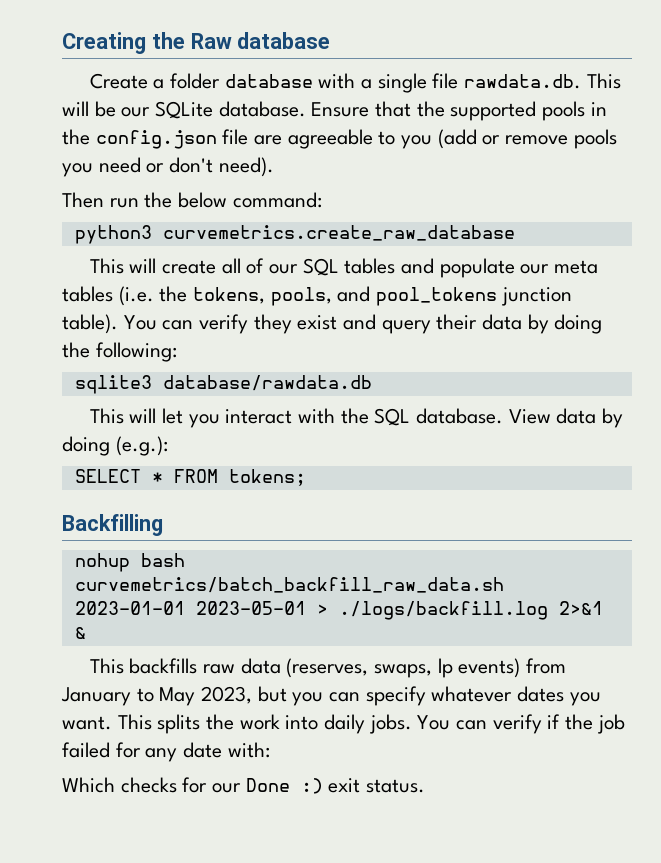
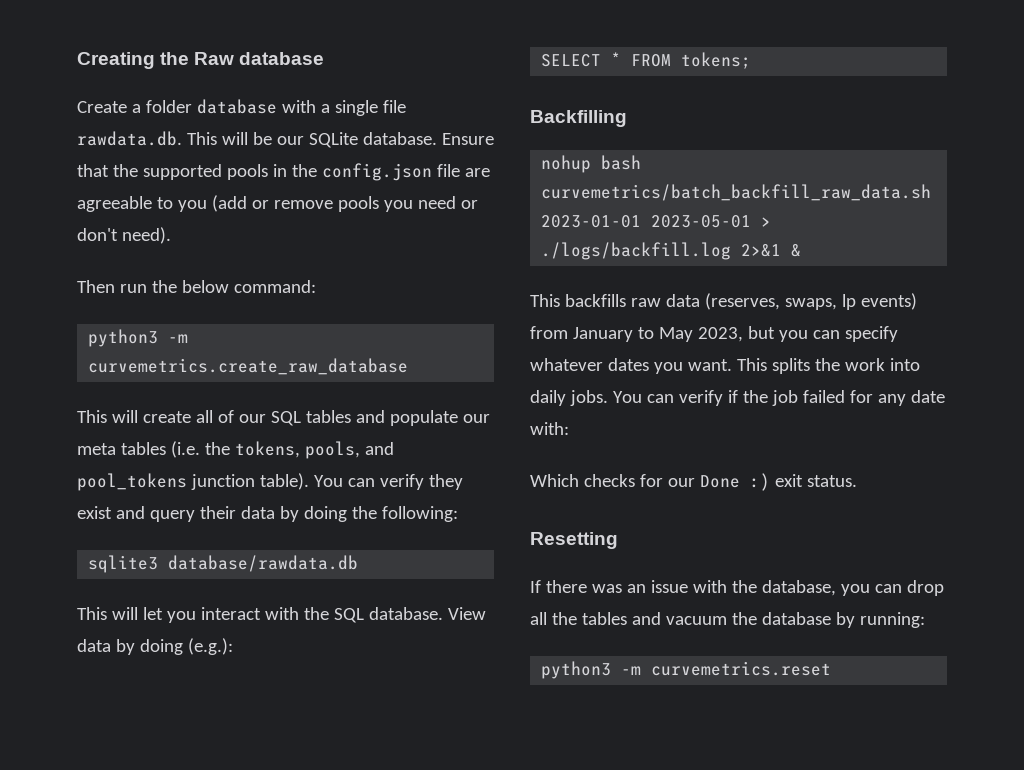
- python3 curvemetrics.create_raw_database
+ python3 -m curvemetrics.create_raw_database
+ Resetting
+ If there was an issue with the database, you can drop all the tables and vacuum the database by running:
+ python3 -m curvemetrics.reset

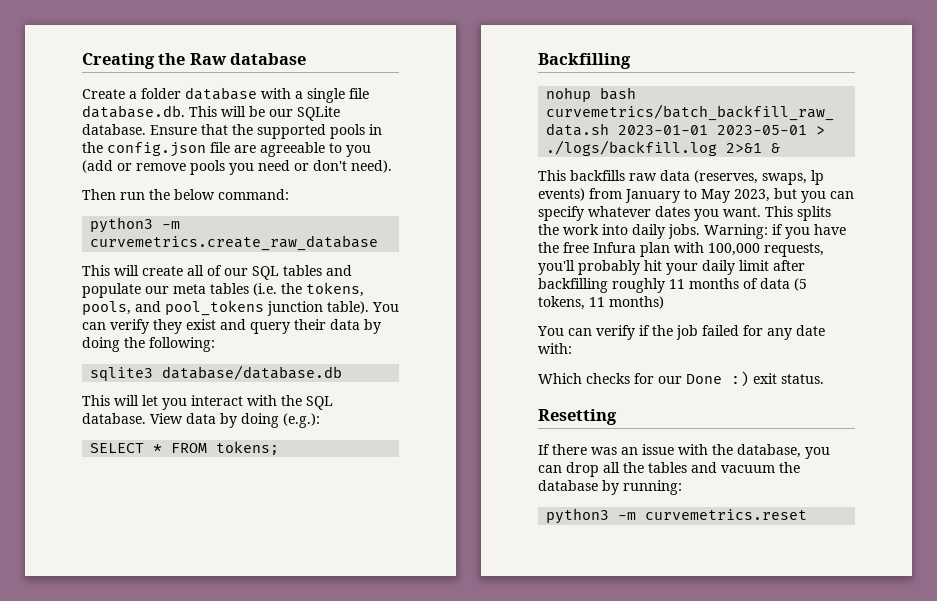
- Create a folder database with a single file rawdata.db. This will be our SQLite database.
+ Create a folder database with a single file database.db. This will be our SQLite database.
- sqlite3 database/rawdata.db
+ sqlite3 database/database.db
- This splits the work into daily jobs. You can verify if the job failed for any date with:
+ This splits the work into daily jobs. Warning: if you have the free Infura plan with 100,000 requests, you'll probably hit your daily limit after backfilling roughly 11 months of data (5 tokens, 11 months)
+ You can verify if the job failed for any date with:

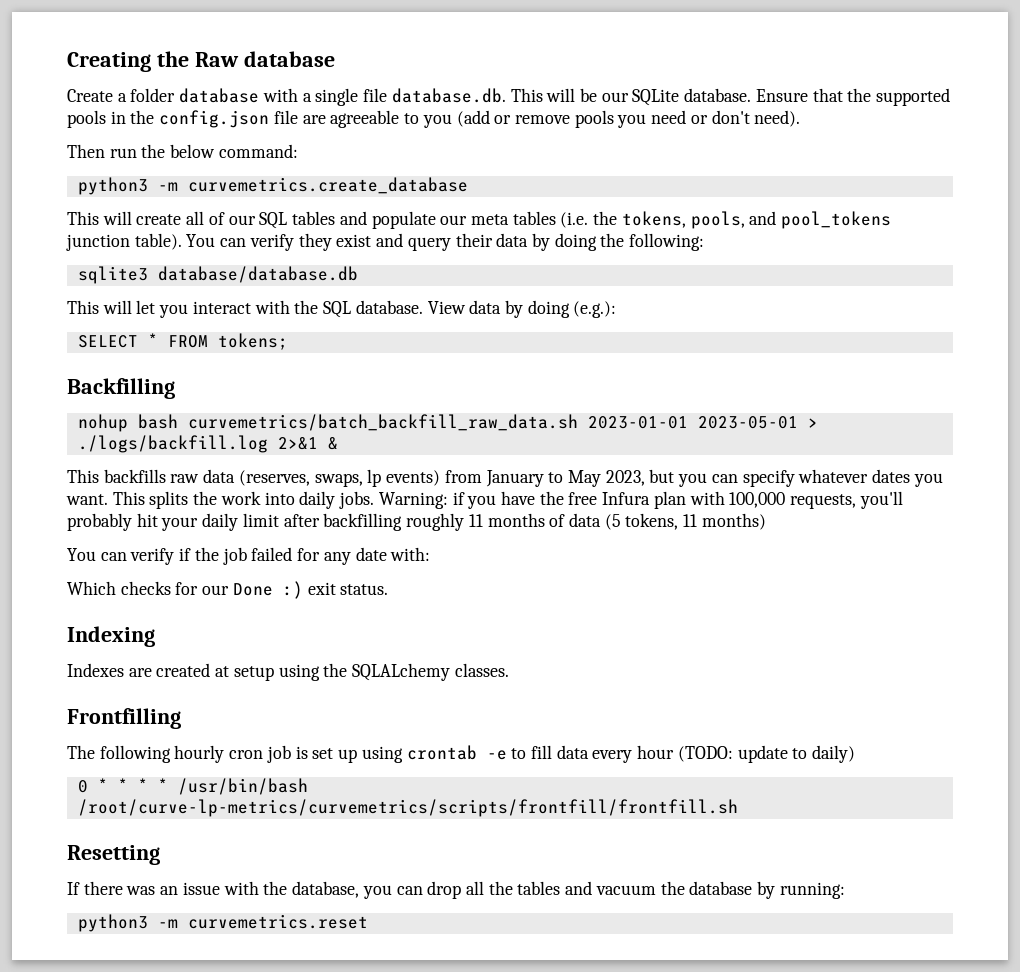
- python3 -m curvemetrics.create_raw_database
+ python3 -m curvemetrics.create_database
+ Indexing
+ Indexes are created at setup using the SQLALchemy classes.
+ Frontfilling
+ The following hourly cron job is set up using crontab -e to fill data every hour (TODO: update to daily)
+ 0 * * * * /usr/bin/bash /root/curve-lp-metrics/curvemetrics/scripts/frontfill/frontfill.sh

